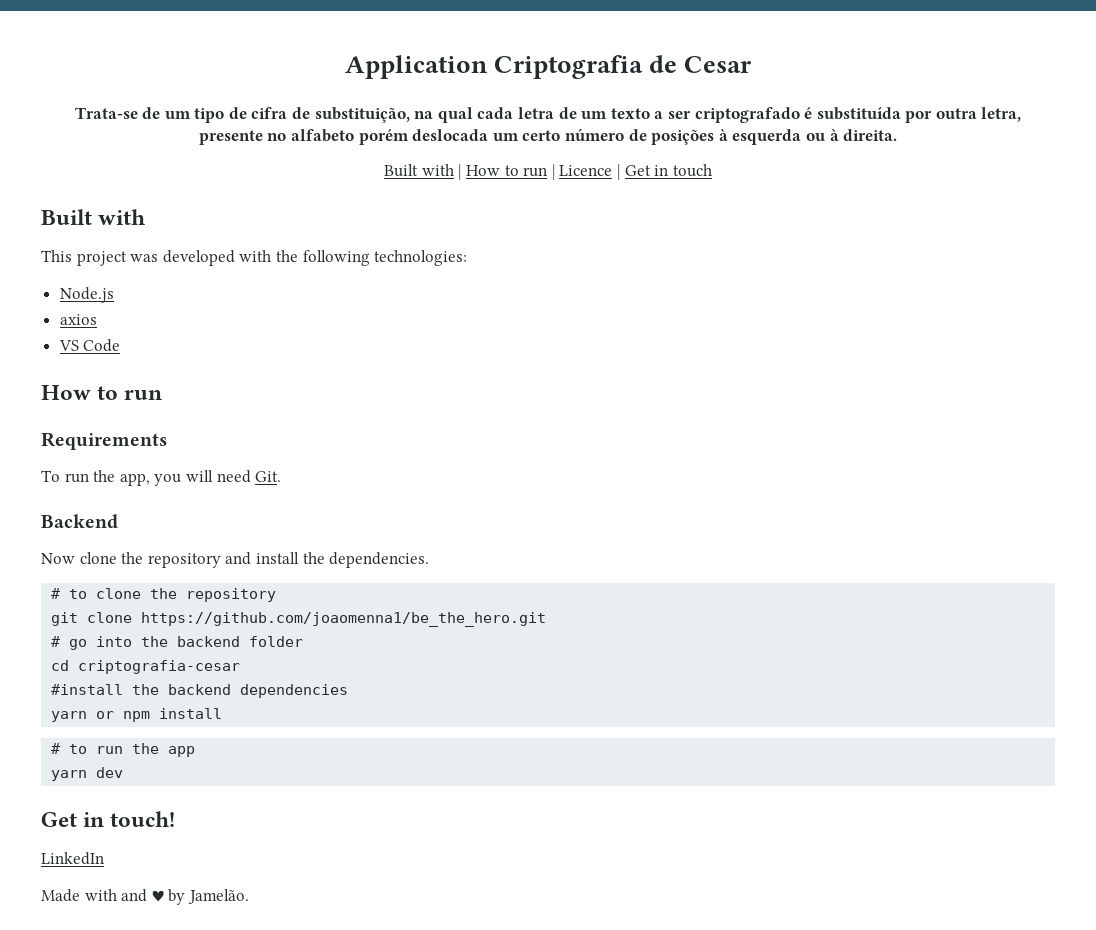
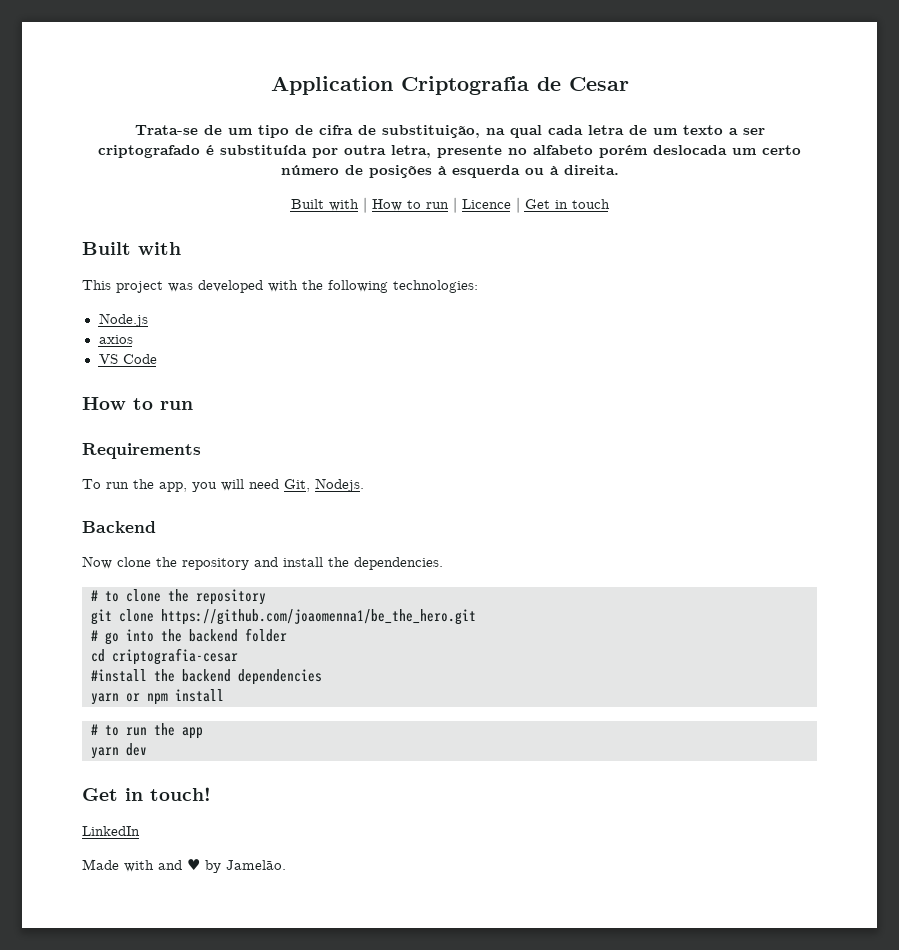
- To run the app, you will need Git.
+ To run the app, you will need Git, Nodejs.

